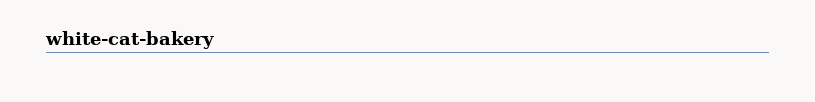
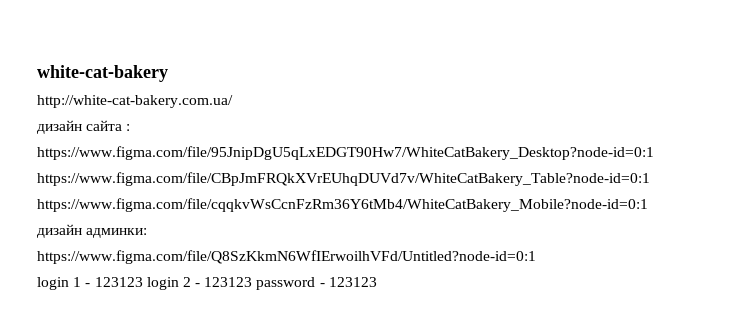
+ http://white-cat-bakery.com.ua/
+ дизайн сайта :
+ https://www.figma.com/file/95JnipDgU5qLxEDGT90Hw7/WhiteCatBakery_Desktop?node-id=0:1
+ https://www.figma.com/file/CBpJmFRQkXVrEUhqDUVd7v/WhiteCatBakery_Table?node-id=0:1
+ https://www.figma.com/file/cqqkvWsCcnFzRm36Y6tMb4/WhiteCatBakery_Mobile?node-id=0:1
+ дизайн админки:
+ https://www.figma.com/file/Q8SzKkmN6WfIErwoilhVFd/Untitled?node-id=0:1
+ login 1 - 123123 login 2 - 123123 password - 123123

